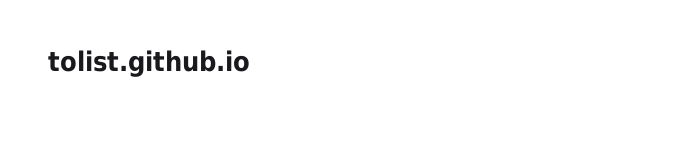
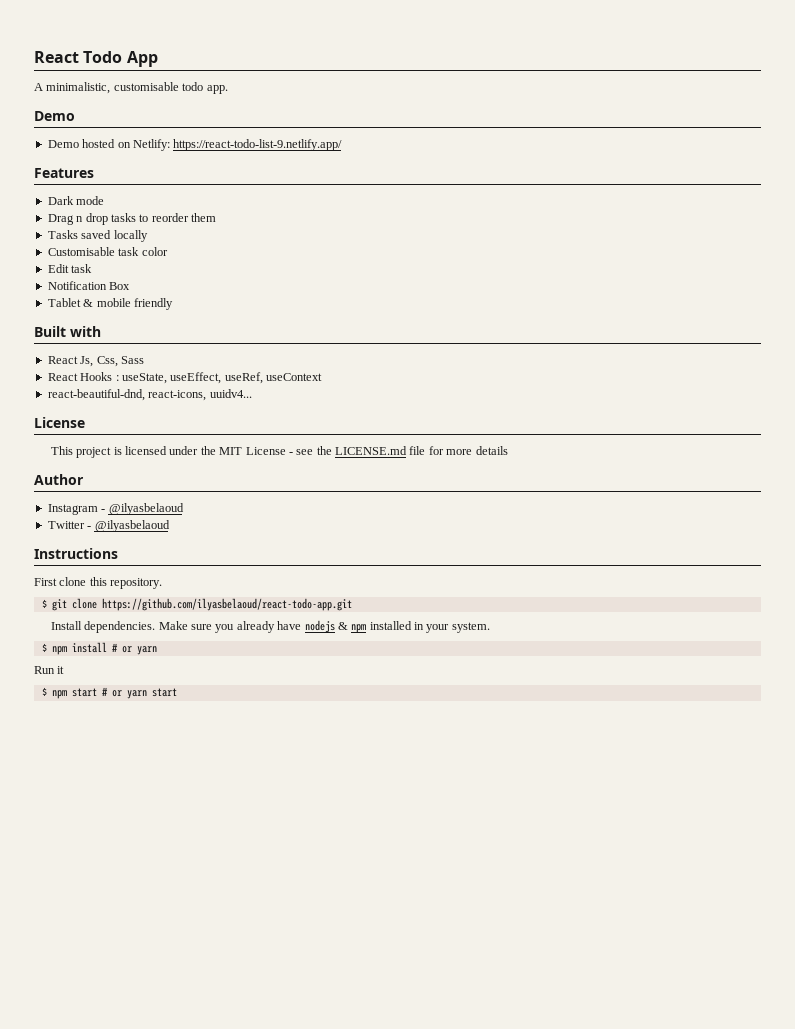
- tolist.github.io
+ React Todo App
+ A minimalistic, customisable todo app.
+ Demo
+ Demo hosted on Netlify: https://react-todo-list-9.netlify.app/
+ Features
+ Dark mode
+ Drag n drop tasks to reorder them
+ Tasks saved locally
+ Customisable task color
+ Edit task
+ Notification Box
+ Tablet & mobile friendly
+ Built with
+ React Js, Css, Sass
+ React Hooks : useState, useEffect, useRef, useContext
+ react-beautiful-dnd, react-icons, uuidv4...
+ License
+ This project is licensed under the MIT License - see the LICENSE.md file for more details
+ Author
+ Instagram - @ilyasbelaoud
+ Twitter - @ilyasbelaoud
+ Instructions
+ First clone this repository.
+ $ git clone https://github.com/ilyasbelaoud/react-todo-app.git
+ Install dependencies. Make sure you already have nodejs & npm installed in your system.
+ $ npm install # or yarn
+ Run it
+ $ npm start # or yarn start

